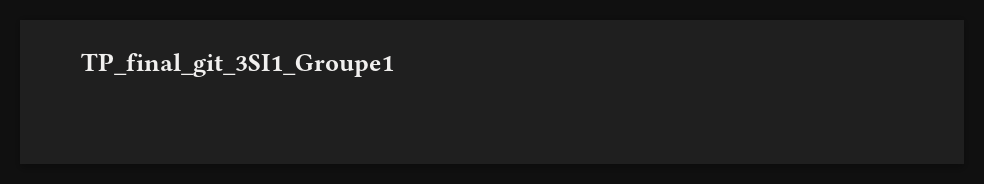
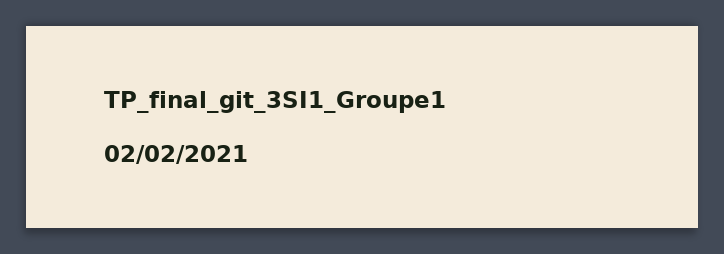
+ 02/02/2021

